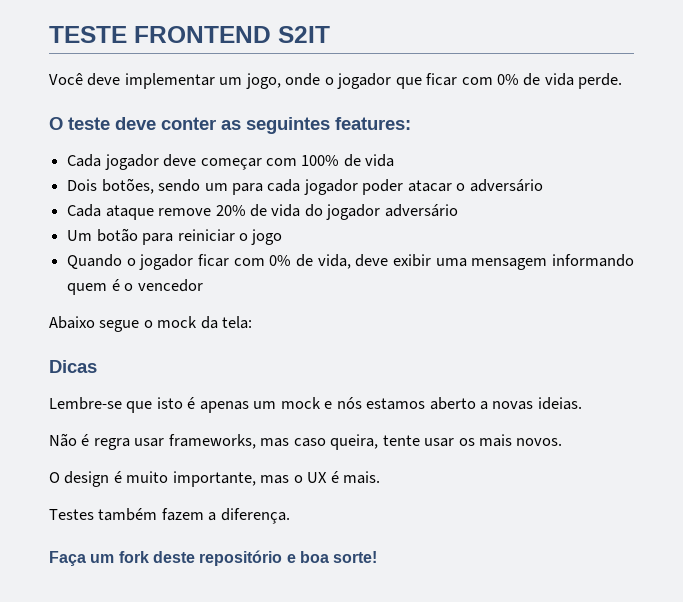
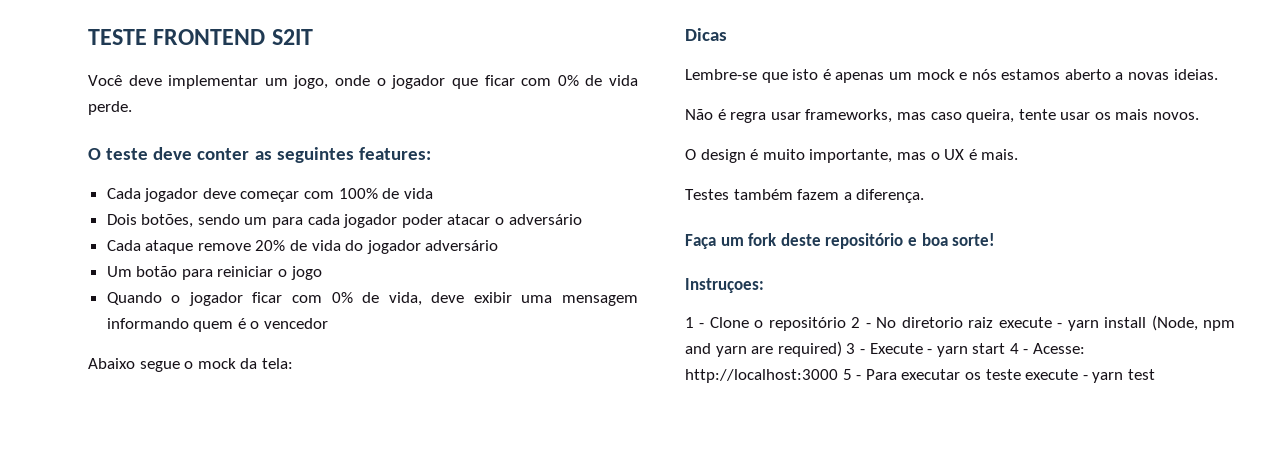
+ Instruçoes:
+ 1 - Clone o repositório 2 - No diretorio raiz execute - yarn install (Node, npm and yarn are required) 3 - Execute - yarn start 4 - Acesse: http://localhost:3000 5 - Para executar os teste execute - yarn test

